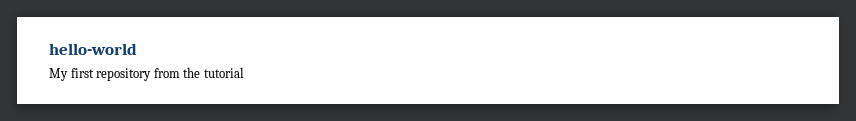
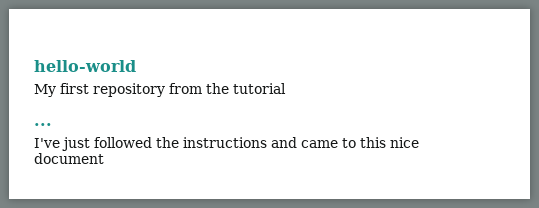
+ ...
+ I've just followed the instructions and came to this nice document

